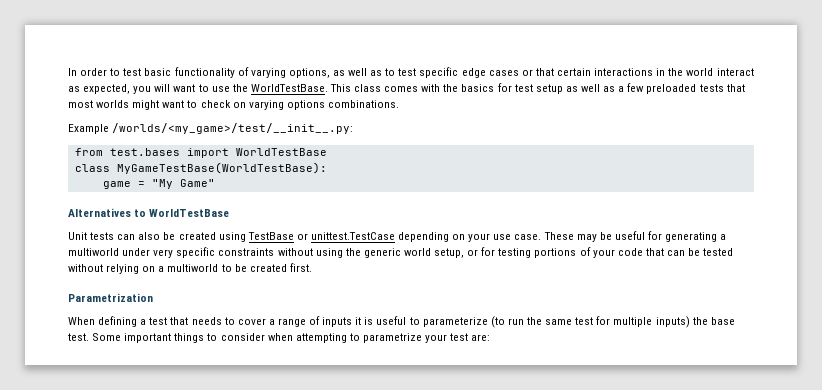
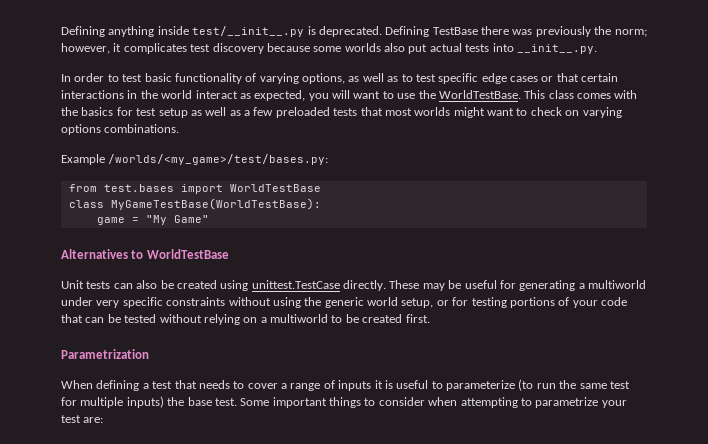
+ Defining anything inside test/__init__.py is deprecated. Defining TestBase there was previously the norm; however, it complicates test discovery because some worlds also put actual tests into __init__.py.
- Example /worlds/<my_game>/test/__init__.py:
+ Example /worlds/<my_game>/test/bases.py:
- Unit tests can also be created using TestBase or unittest.TestCase depending on your use case.
+ Unit tests can also be created using unittest.TestCase directly.

